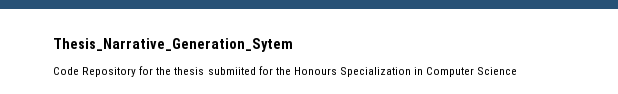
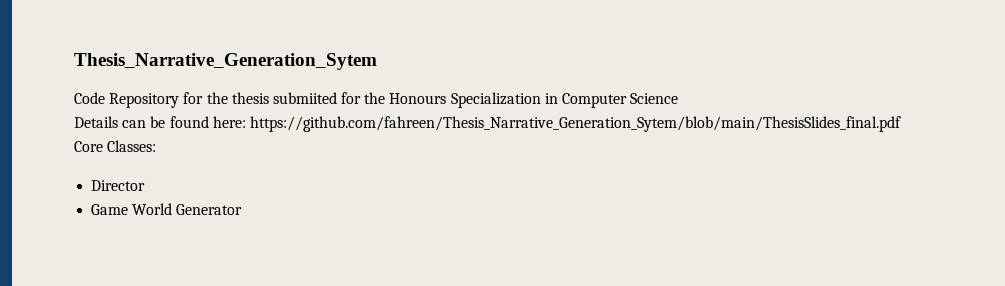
+ Details can be found here: https://github.com/fahreen/Thesis_Narrative_Generation_Sytem/blob/main/ThesisSlides_final.pdf Core Classes:
+ Director
+ Game World Generator

